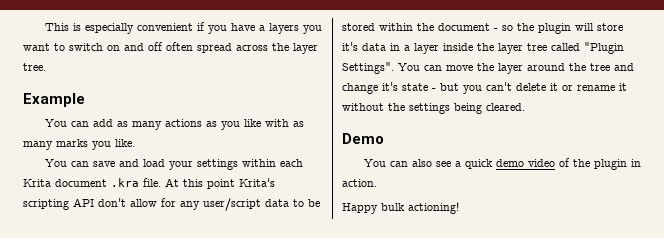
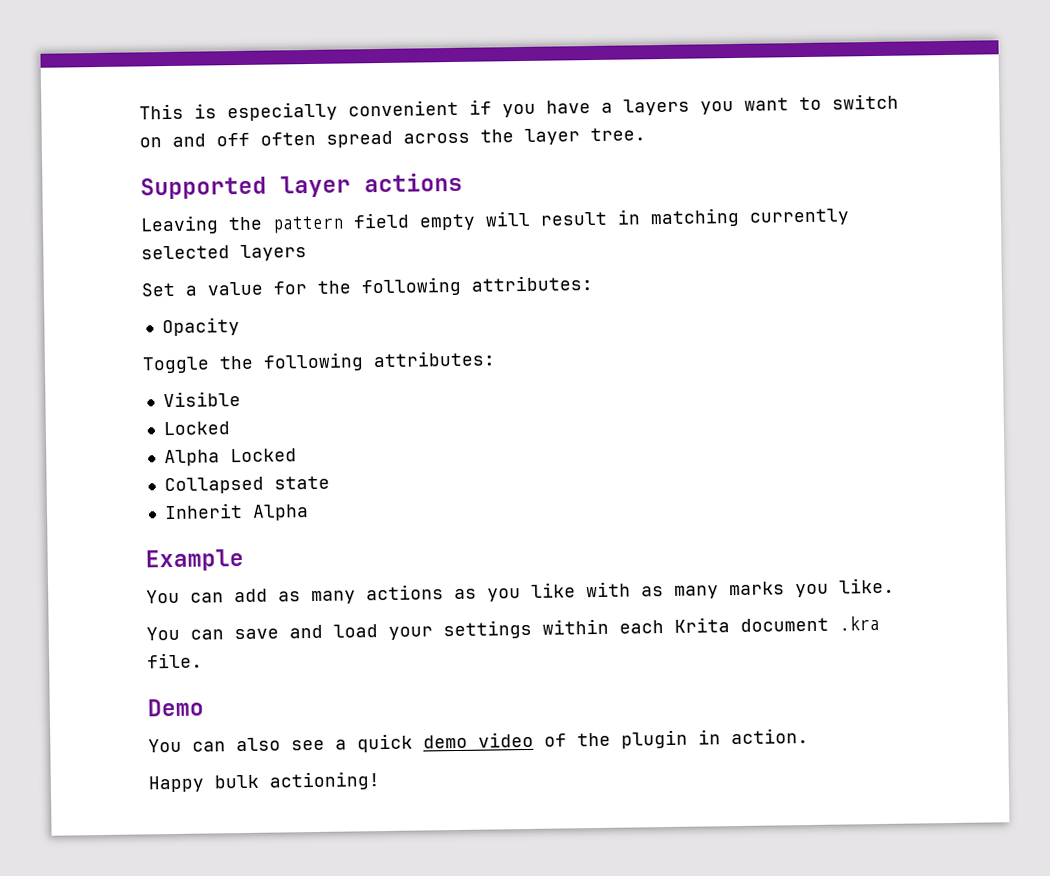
+ Supported layer actions
+ Leaving the pattern field empty will result in matching currently selected layers
+ Set a value for the following attributes:
+ Opacity
+ Toggle the following attributes:
+ Visible
+ Locked
+ Alpha Locked
+ Collapsed state
+ Inherit Alpha
- At this point Krita's scripting API don't allow for any user/script data to be stored within the document - so the plugin will store it's data in a layer inside the layer tree called "Plugin Settings". You can move the layer around the tree and change it's state - but you can't delete it or rename it without the settings being cleared.

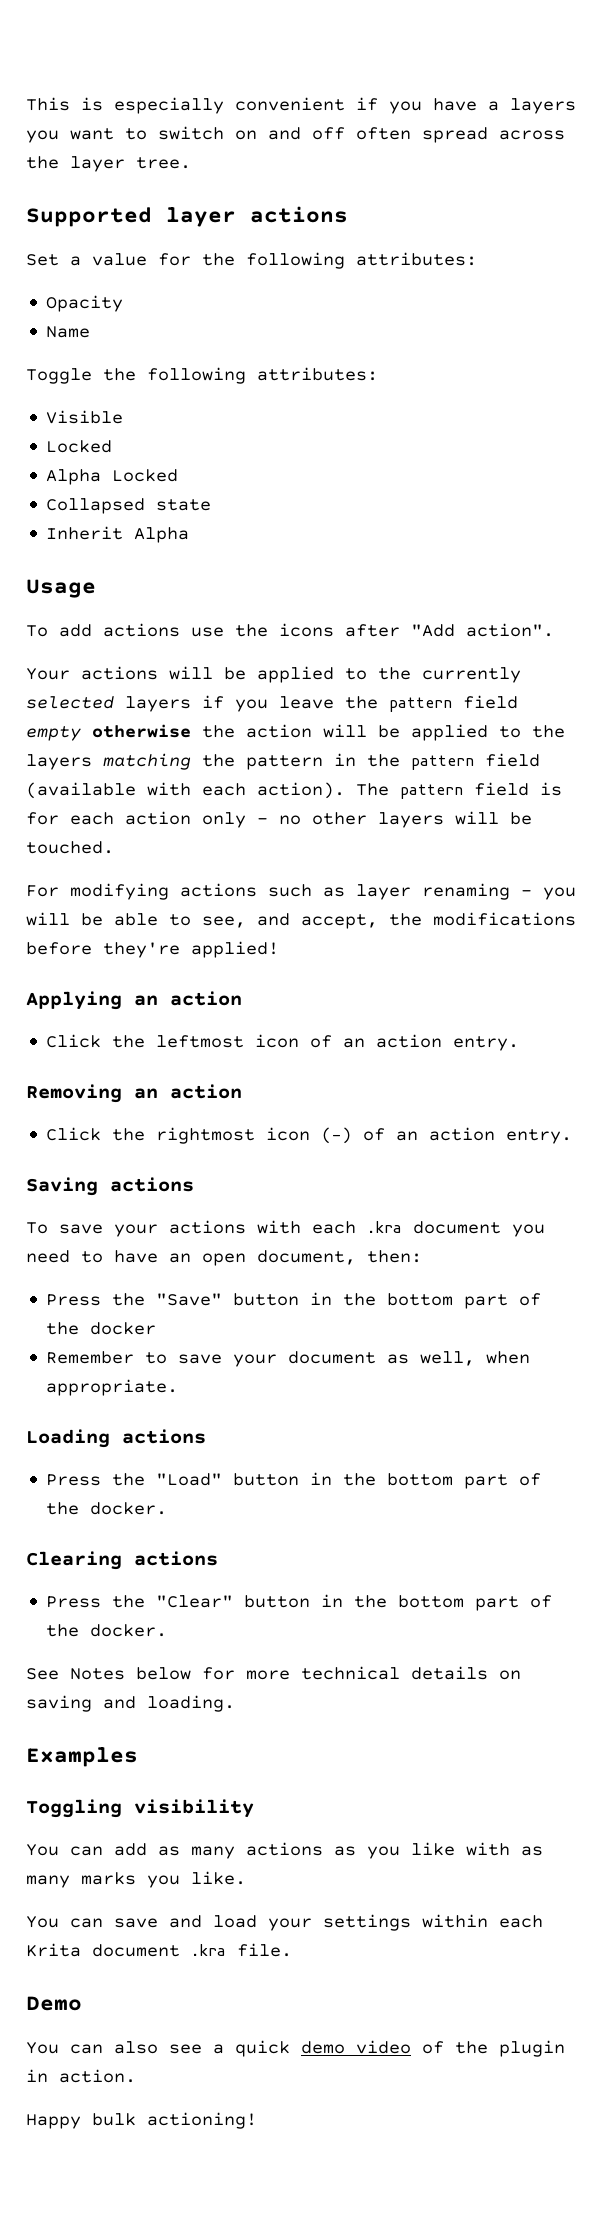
- Leaving the pattern field empty will result in matching currently selected layers
+ Name
- Example
+ Usage
+ To add actions use the icons after "Add action".
+ Your actions will be applied to the currently selected layers if you leave the pattern field empty otherwise the action will be applied to the layers matching the pattern in the pattern field (available with each action). The pattern field is for each action only - no other layers will be touched.
+ For modifying actions such as layer renaming - you will be able to see, and accept, the modifications before they're applied!
+ Applying an action
+ Click the leftmost icon of an action entry.
+ Removing an action
+ Click the rightmost icon (-) of an action entry.
+ Saving actions
+ To save your actions with each .kra document you need to have an open document, then:
+ Press the "Save" button in the bottom part of the docker
+ Remember to save your document as well, when appropriate.
+ Loading actions
+ Press the "Load" button in the bottom part of the docker.
+ Clearing actions
+ Press the "Clear" button in the bottom part of the docker.
+ See Notes below for more technical details on saving and loading.
+ Examples
+ Toggling visibility

